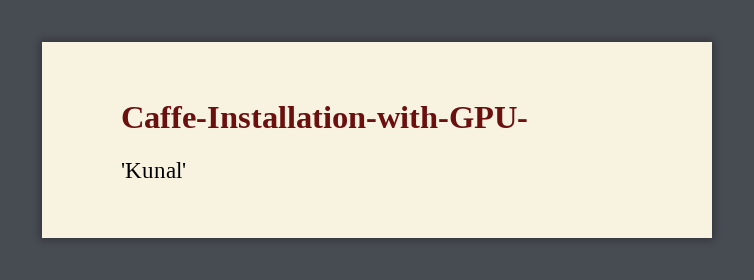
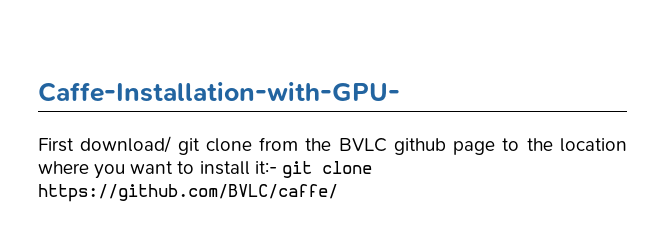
- 'Kunal'
+ First download/ git clone from the BVLC github page to the location where you want to install it:- git clone https://github.com/BVLC/caffe/

